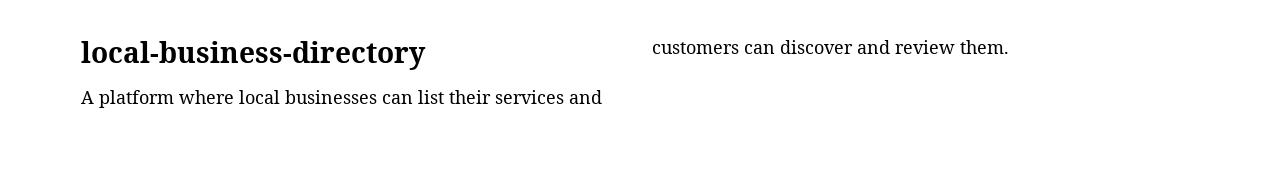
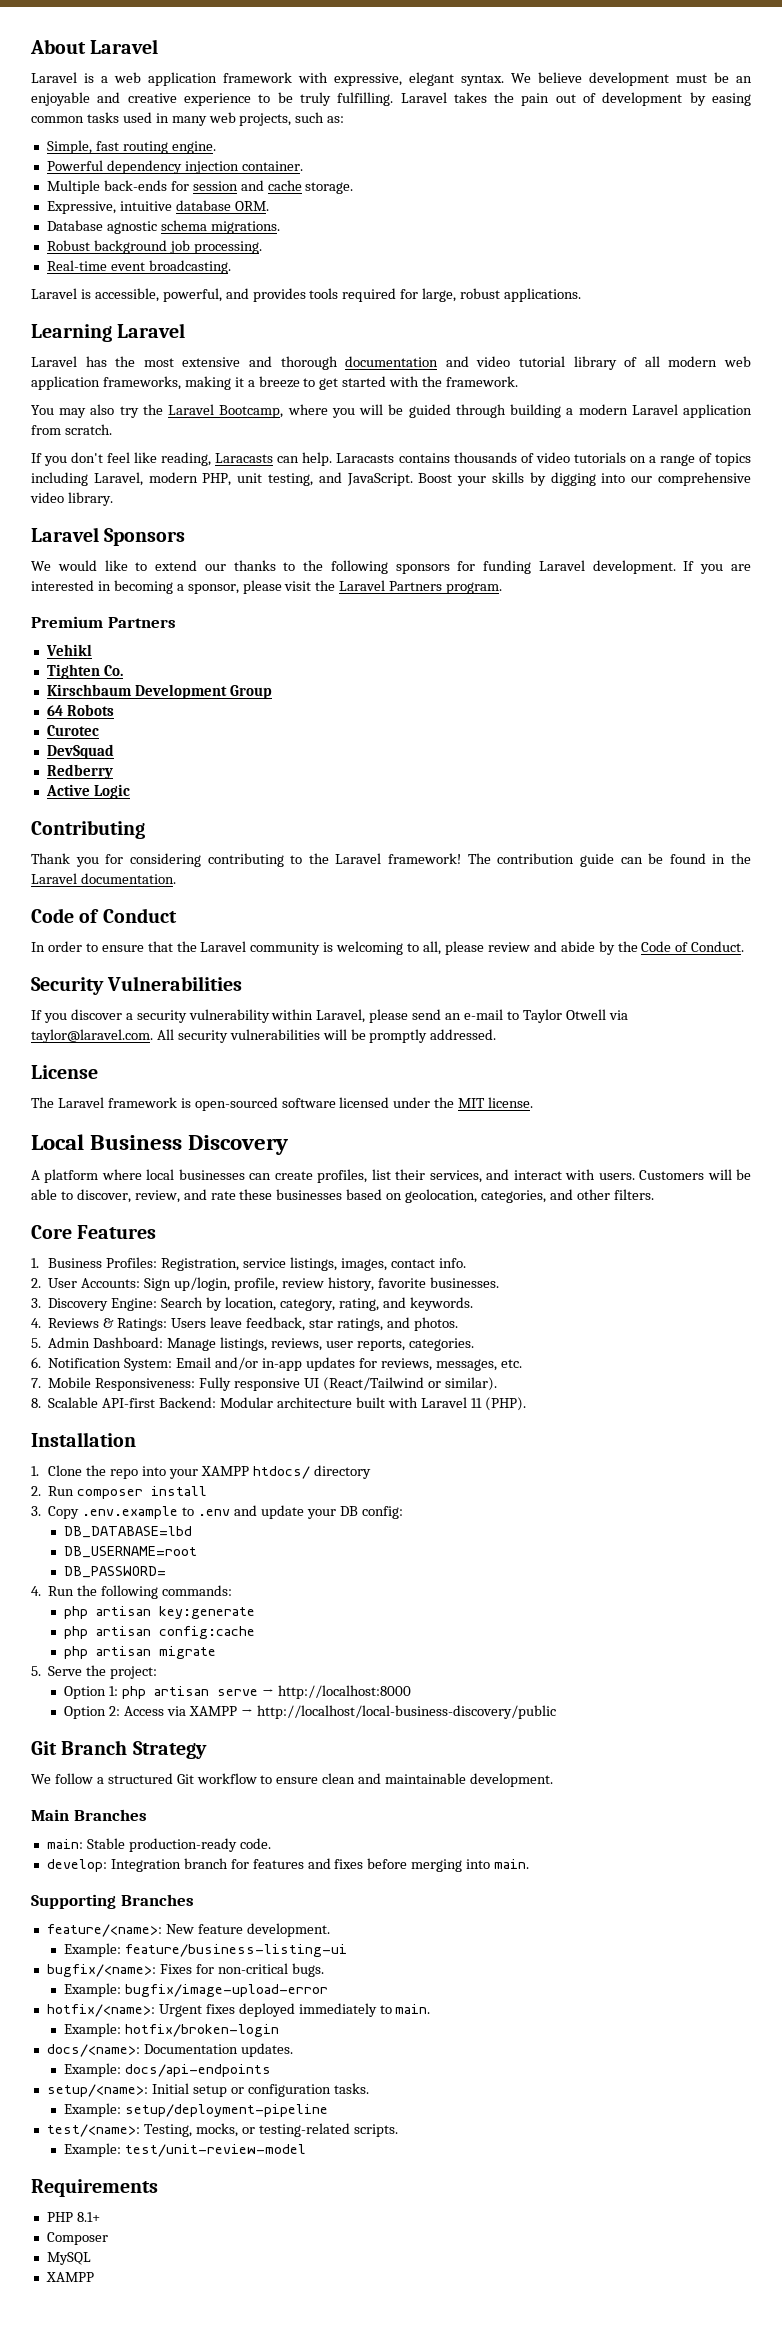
- local-business-directory
+ About Laravel
+ Laravel is a web application framework with expressive, elegant syntax. We believe development must be an enjoyable and creative experience to be truly fulfilling. Laravel takes the pain out of development by easing common tasks used in many web projects, such as:
+ Simple, fast routing engine.
+ Powerful dependency injection container.
+ Multiple back-ends for session and cache storage.
+ Expressive, intuitive database ORM.
+ Database agnostic schema migrations.
+ Robust background job processing.
+ Real-time event broadcasting.
+ Laravel is accessible, powerful, and provides tools required for large, robust applications.
+ Learning Laravel
+ Laravel has the most extensive and thorough documentation and video tutorial library of all modern web application frameworks, making it a breeze to get started with the framework.
+ You may also try the Laravel Bootcamp, where you will be guided through building a modern Laravel application from scratch.
+ If you don't feel like reading, Laracasts can help. Laracasts contains thousands of video tutorials on a range of topics including Laravel, modern PHP, unit testing, and JavaScript. Boost your skills by digging into our comprehensive video library.
+ Laravel Sponsors
+ We would like to extend our thanks to the following sponsors for funding Laravel development. If you are interested in becoming a sponsor, please visit the Laravel Partners program.
+ Premium Partners
+ Vehikl
+ Tighten Co.
+ Kirschbaum Development Group
+ 64 Robots
+ Curotec
+ DevSquad
+ Redberry
+ Active Logic
+ Contributing
+ Thank you for considering contributing to the Laravel framework! The contribution guide can be found in the Laravel documentation.
+ Code of Conduct
+ In order to ensure that the Laravel community is welcoming to all, please review and abide by the Code of Conduct.
+ Security Vulnerabilities
+ If you discover a security vulnerability within Laravel, please send an e-mail to Taylor Otwell via taylor@laravel.com. All security vulnerabilities will be promptly addressed.
+ License
+ The Laravel framework is open-sourced software licensed under the MIT license.
+ Local Business Discovery
- A platform where local businesses can list their services and customers can discover and review them.
+ A platform where local businesses can create profiles, list their services, and interact with users. Customers will be able to discover, review, and rate these businesses based on geolocation, categories, and other filters.
+ Core Features
+ 1. Business Profiles: Registration, service listings, images, contact info.
+ 2. User Accounts: Sign up/login, profile, review history, favorite businesses.
+ 3. Discovery Engine: Search by location, category, rating, and keywords.
+ 4. Reviews & Ratings: Users leave feedback, star ratings, and photos.
+ 5. Admin Dashboard: Manage listings, reviews, user reports, categories.
+ 6. Notification System: Email and/or in-app updates for reviews, messages, etc.
+ 7. Mobile Responsiveness: Fully responsive UI (React/Tailwind or similar).
+ 8. Scalable API-first Backend: Modular architecture built with Laravel 11 (PHP).
+ Installation
+ 1. Clone the repo into your XAMPP htdocs/ directory
+ 2. Run composer install
+ 3. Copy .env.example to .env and update your DB config:
+ DB_DATABASE=lbd
+ DB_USERNAME=root
+ DB_PASSWORD=
+ 4. Run the following commands:
+ php artisan key:generate
+ php artisan config:cache
+ php artisan migrate
+ 5. Serve the project:
+ Option 1: php artisan serve → http://localhost:8000
+ Option 2: Access via XAMPP → http://localhost/local-business-discovery/public
+ Git Branch Strategy
+ We follow a structured Git workflow to ensure clean and maintainable development.
+ Main Branches
+ main: Stable production-ready code.
+ develop: Integration branch for features and fixes before merging into main.
+ Supporting Branches
+ feature/<name>: New feature development.
+ Example: feature/business-listing-ui
+ bugfix/<name>: Fixes for non-critical bugs.
+ Example: bugfix/image-upload-error
+ hotfix/<name>: Urgent fixes deployed immediately to main.
+ Example: hotfix/broken-login
+ docs/<name>: Documentation updates.
+ Example: docs/api-endpoints
+ setup/<name>: Initial setup or configuration tasks.
+ Example: setup/deployment-pipeline
+ test/<name>: Testing, mocks, or testing-related scripts.
+ Example: test/unit-review-model
+ Requirements
+ PHP 8.1+
+ Composer
+ MySQL
+ XAMPP

